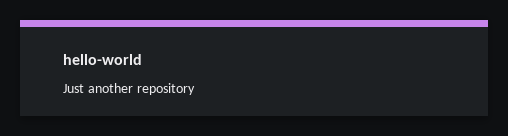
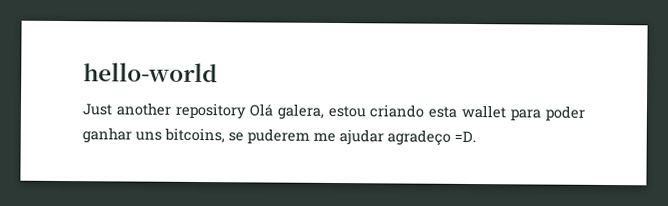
- Just another repository
+ Just another repository Olá galera, estou criando esta wallet para poder ganhar uns bitcoins, se puderem me ajudar agradeço =D.

